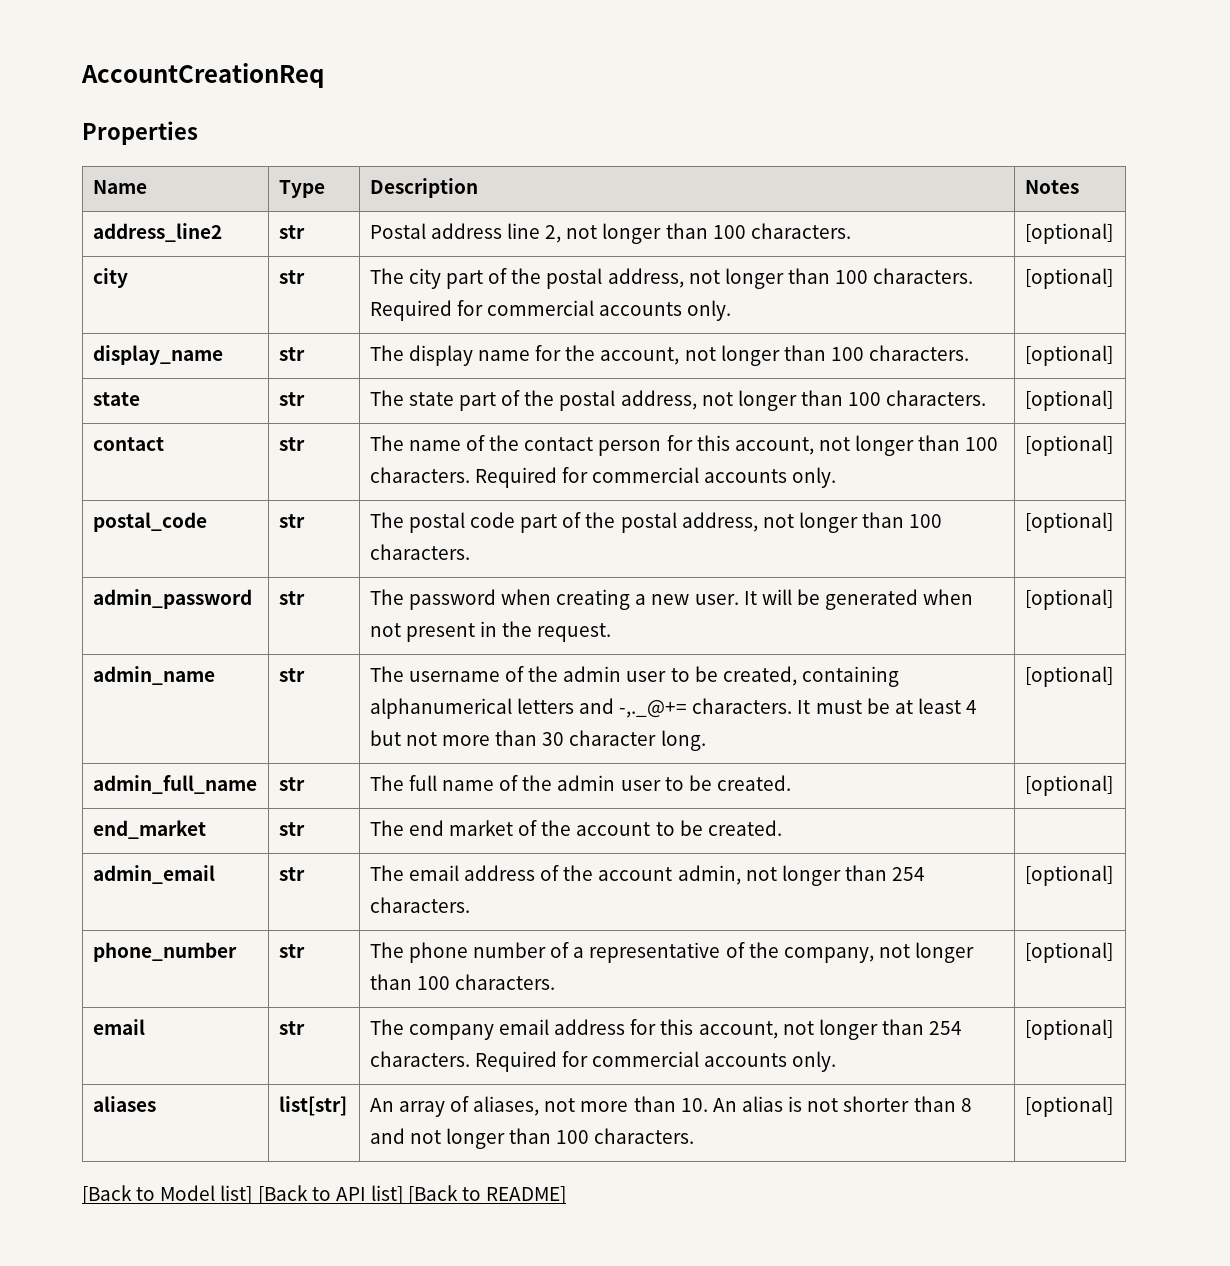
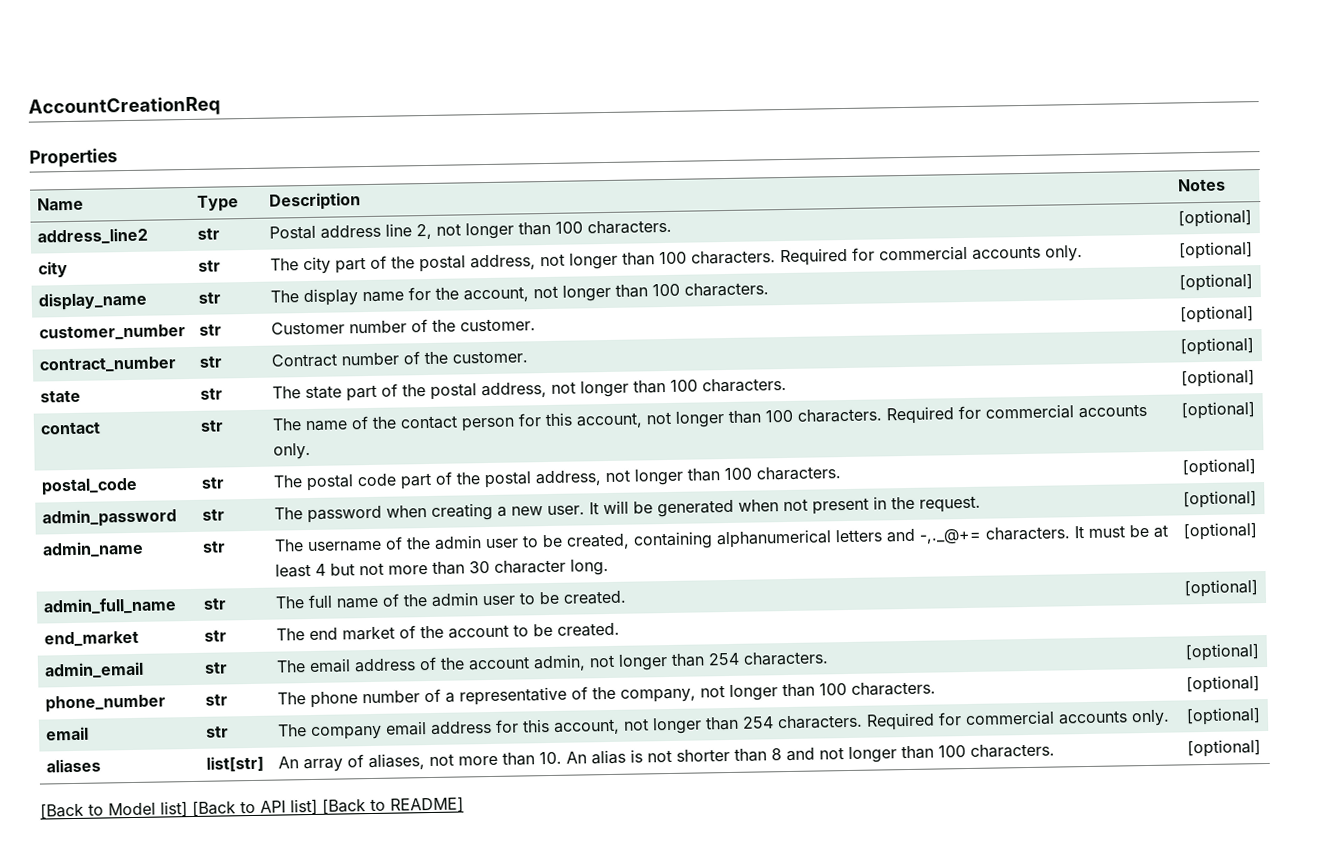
+ customer_number | str | Customer number of the customer. | [optional]
+ contract_number | str | Contract number of the customer. | [optional]

